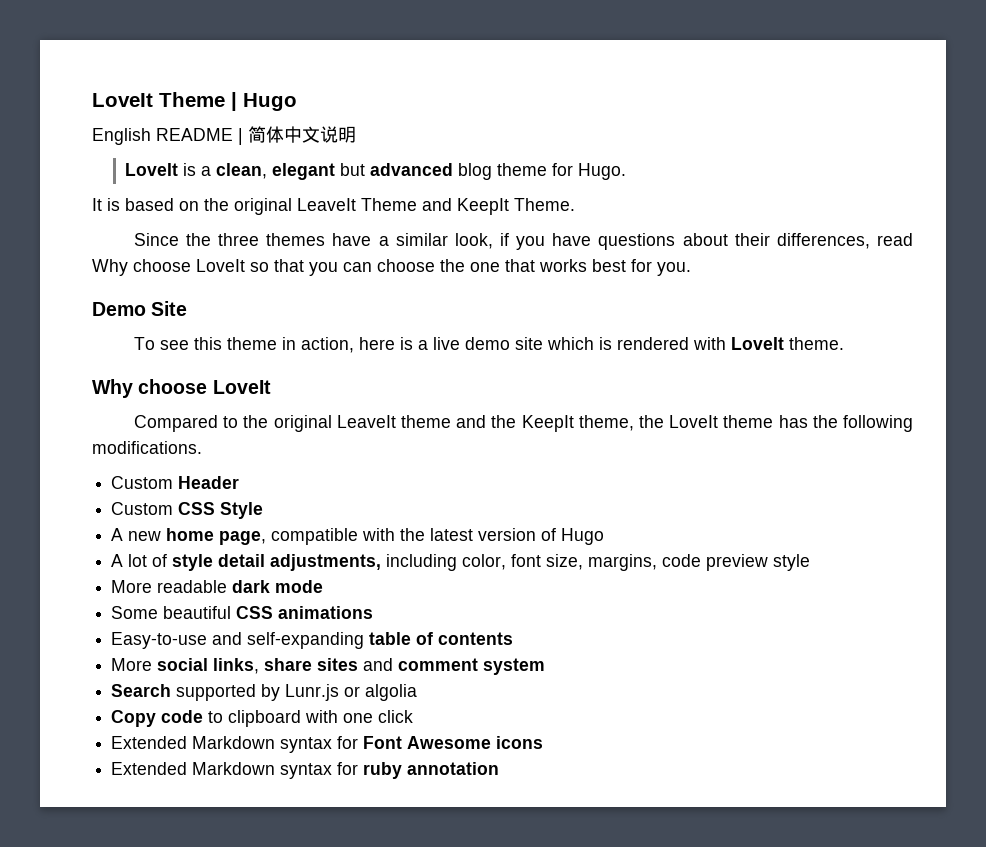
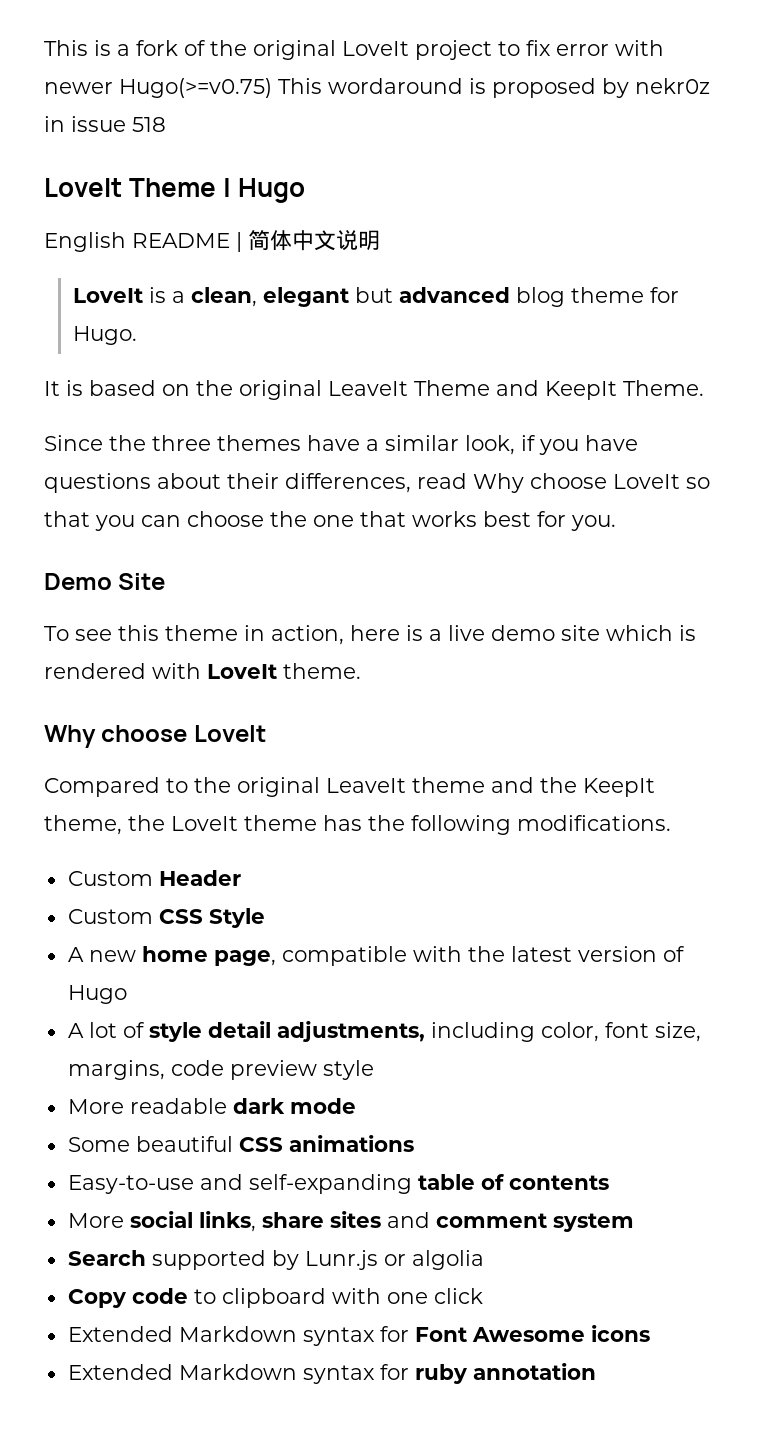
+ This is a fork of the original LoveIt project to fix error with newer Hugo(>=v0.75) This wordaround is proposed by nekr0z in issue 518

